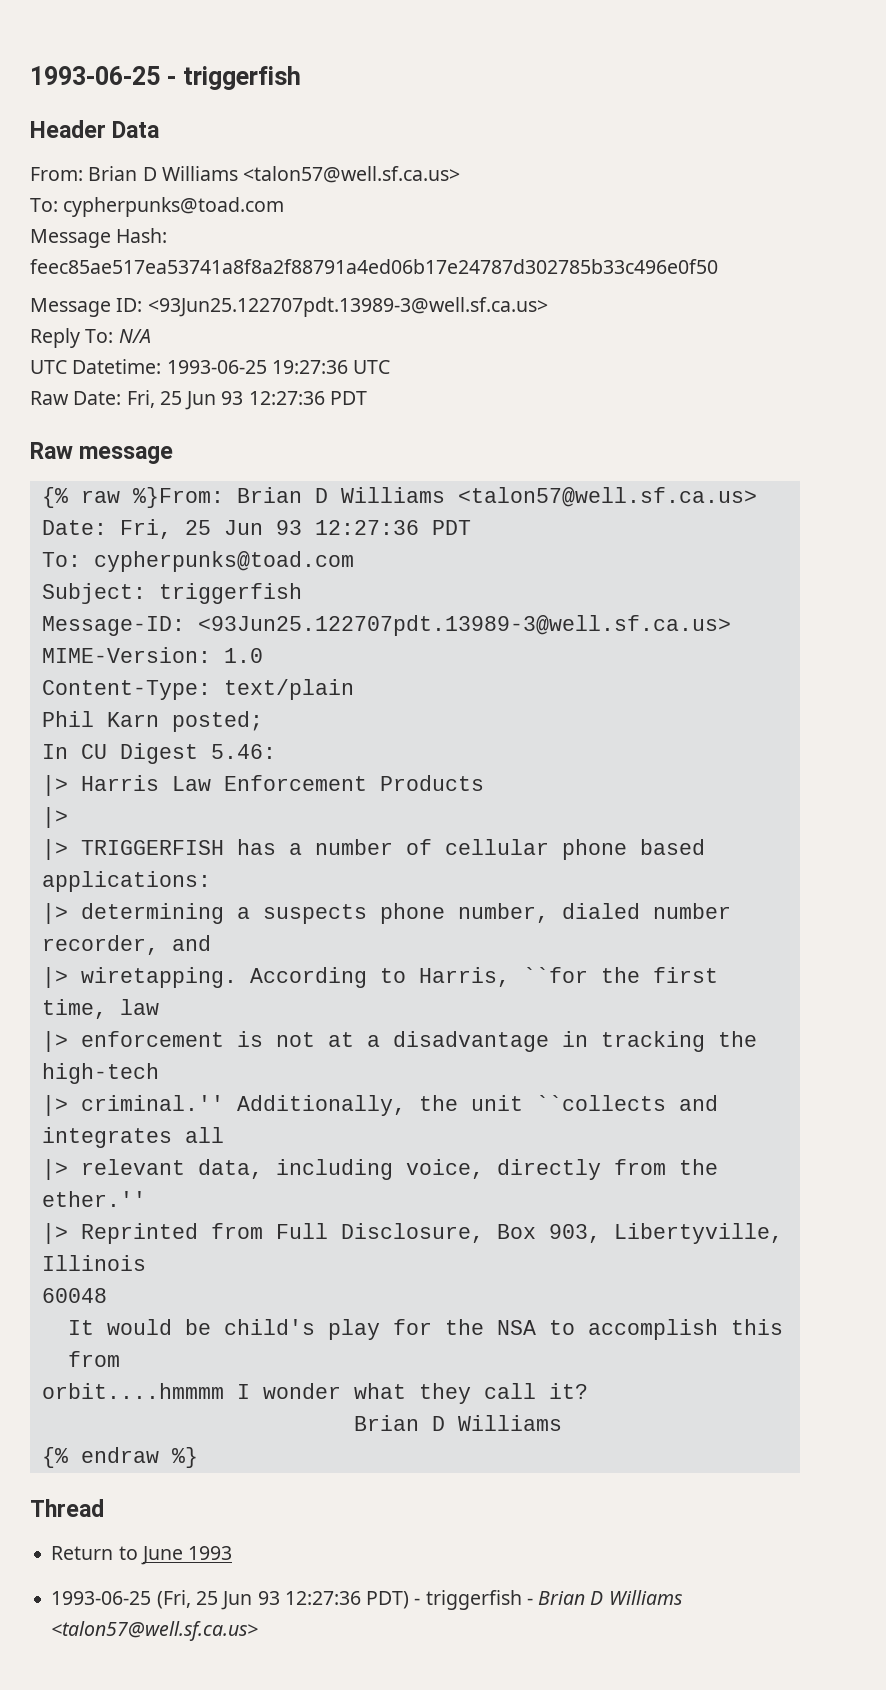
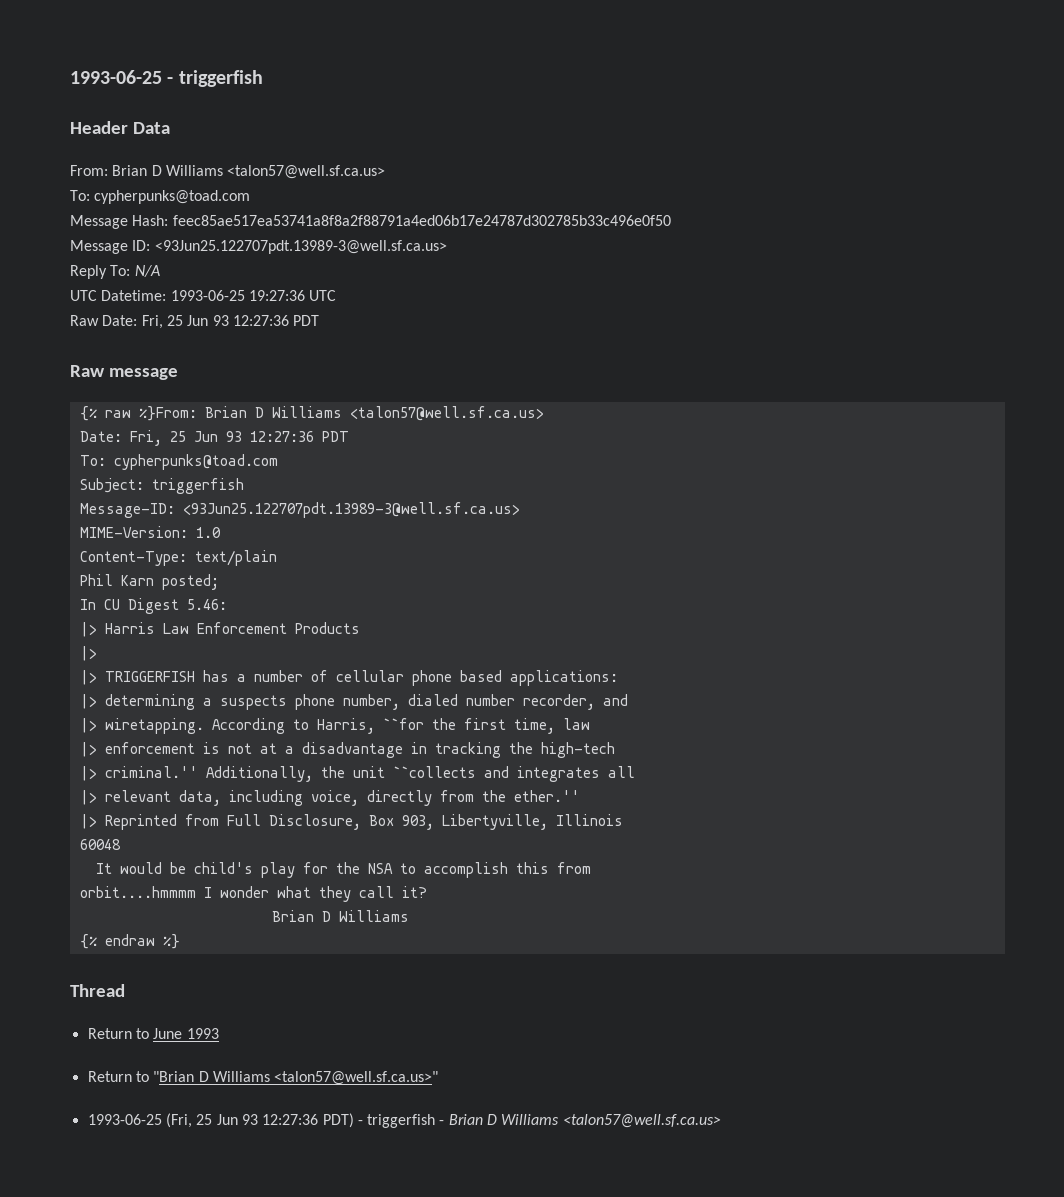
+ Return to "Brian D Williams <talon57@well.sf.ca.us>"

